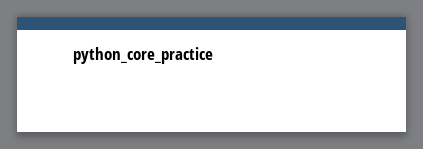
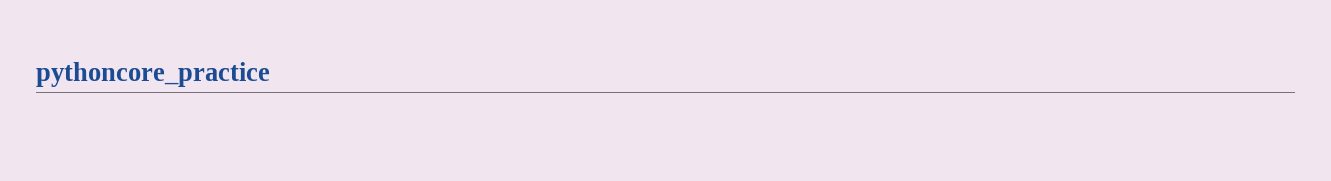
- python_core_practice
+ pythoncore_practice

